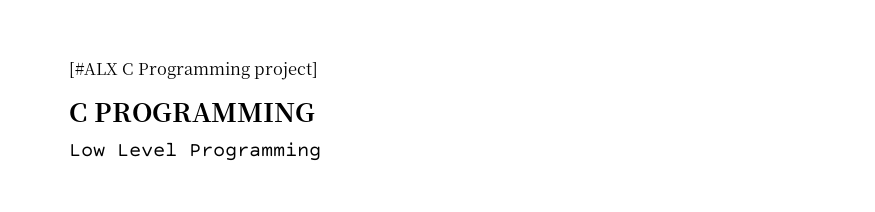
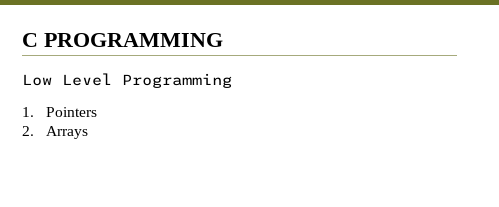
- [#ALX C Programming project]
+ 1. Pointers
+ 2. Arrays

